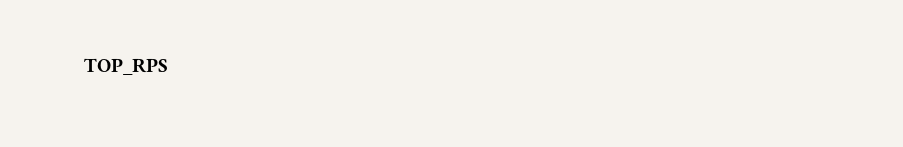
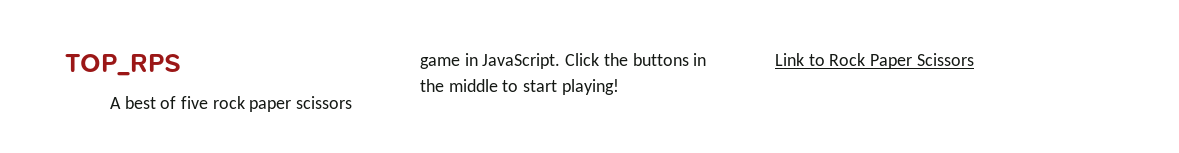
+ A best of five rock paper scissors game in JavaScript. Click the buttons in the middle to start playing!
+ Link to Rock Paper Scissors

